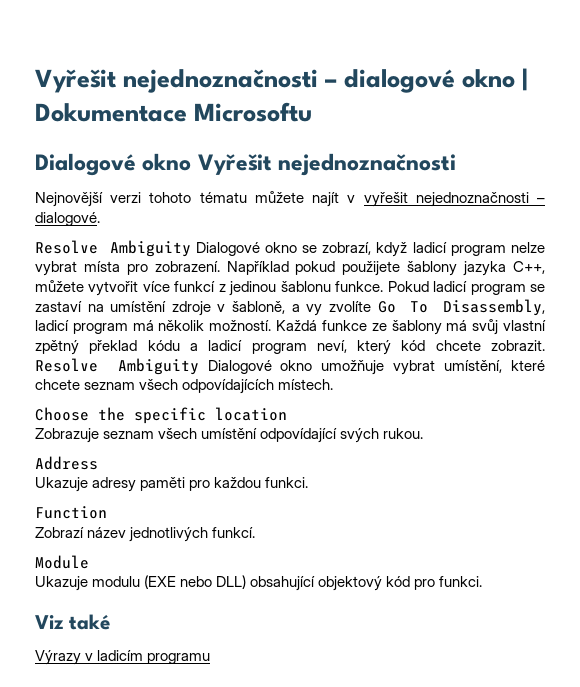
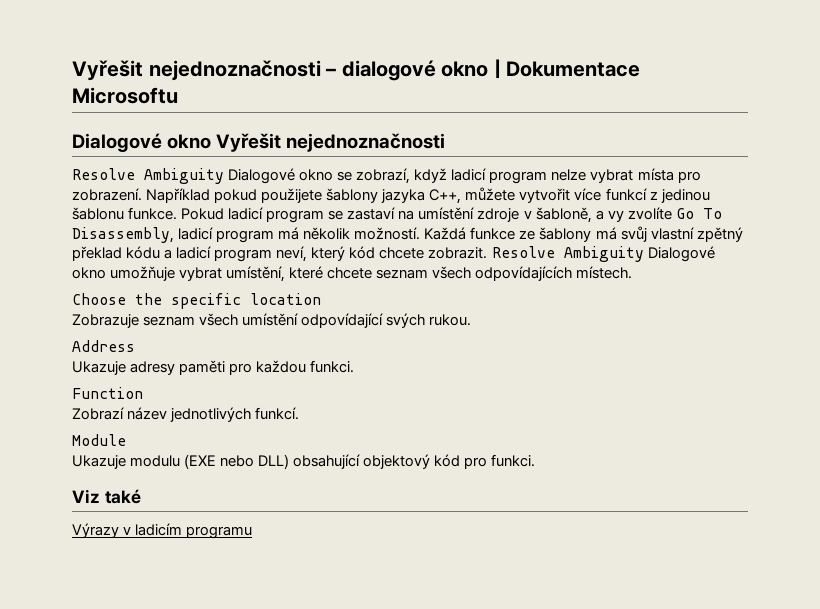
- Nejnovější verzi tohoto tématu můžete najít v vyřešit nejednoznačnosti – dialogové.

